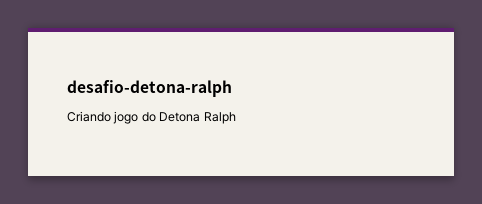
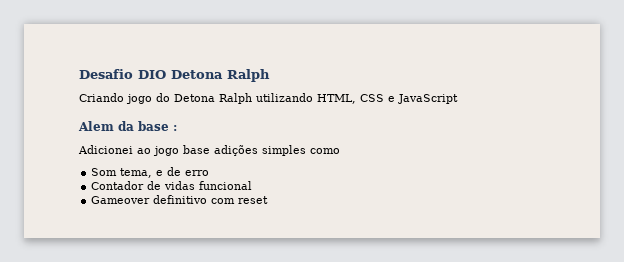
- desafio-detona-ralph
+ Desafio DIO Detona Ralph
- Criando jogo do Detona Ralph
+ Criando jogo do Detona Ralph utilizando HTML, CSS e JavaScript
+ Alem da base :
+ Adicionei ao jogo base adições simples como
+ Som tema, e de erro
+ Contador de vidas funcional
+ Gameover definitivo com reset

